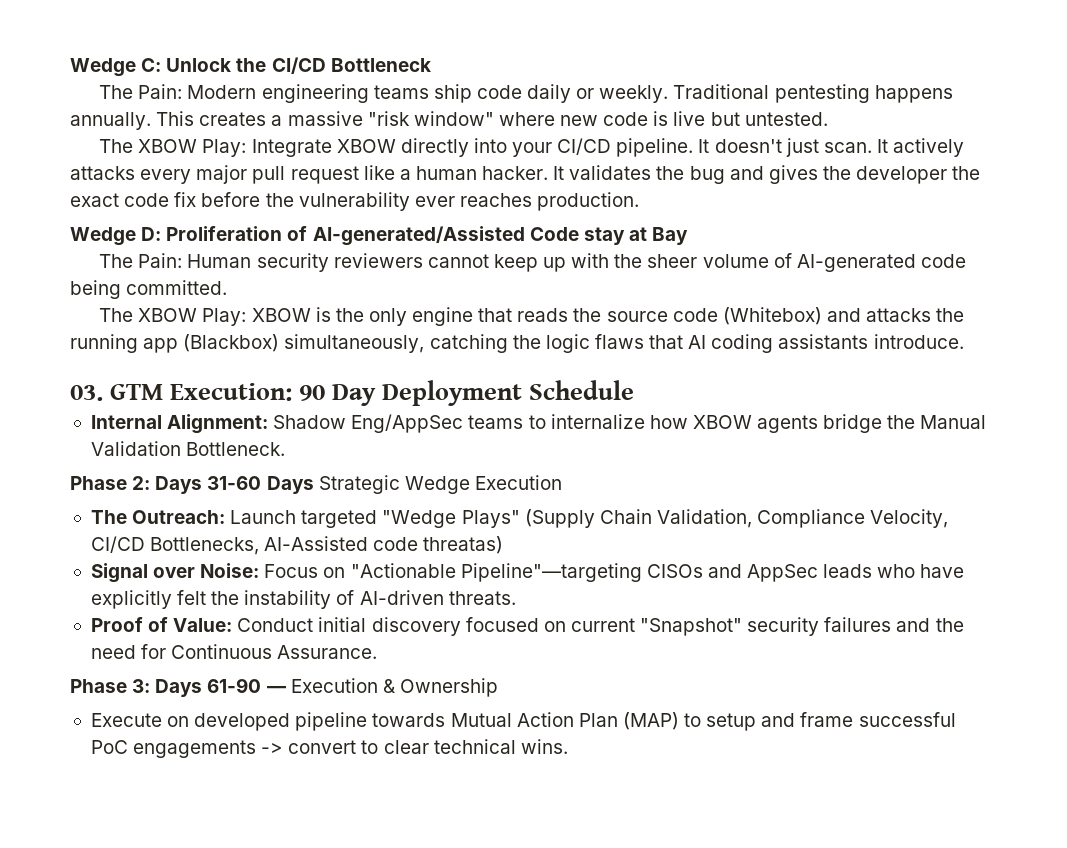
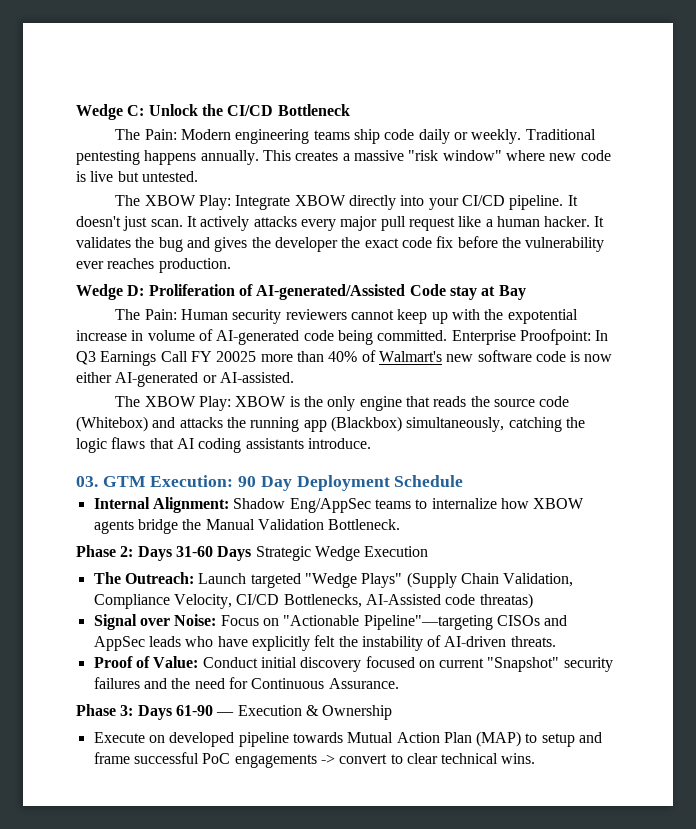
- The Pain: Human security reviewers cannot keep up with the sheer volume of AI-generated code being committed.
+ The Pain: Human security reviewers cannot keep up with the expotential increase in volume of AI-generated code being committed. Enterprise Proofpoint: In Q3 Earnings Call FY 20025 more than 40% of Walmart's new software code is now either AI-generated or AI-assisted.

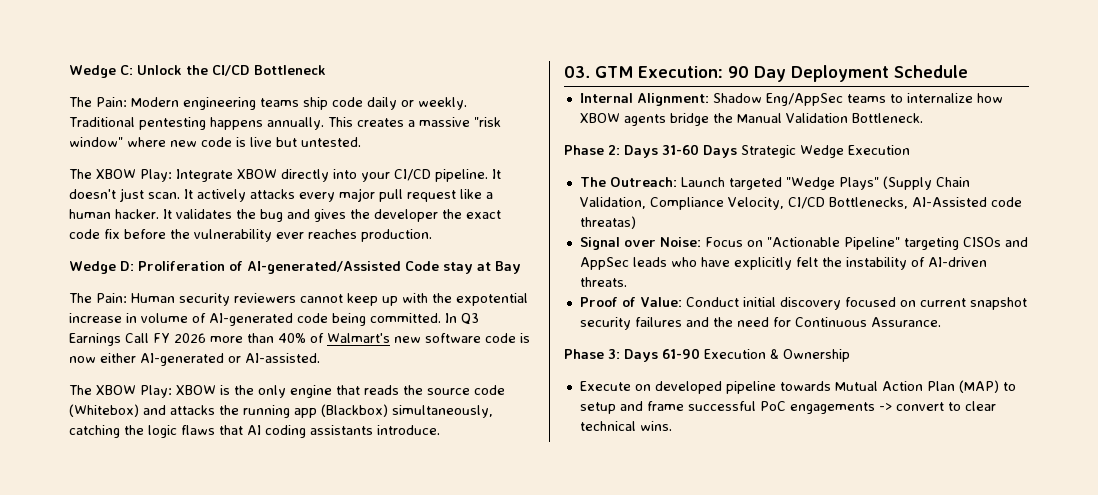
- Enterprise Proofpoint: In Q3 Earnings Call FY 20025 more than 40% of Walmart's new software code is now either AI-generated or AI-assisted.
+ In Q3 Earnings Call FY 2026 more than 40% of Walmart's new software code is now either AI-generated or AI-assisted.
- Signal over Noise: Focus on "Actionable Pipeline"—targeting CISOs and AppSec leads who have explicitly felt the instability of AI-driven threats.
+ Signal over Noise: Focus on "Actionable Pipeline" targeting CISOs and AppSec leads who have explicitly felt the instability of AI-driven threats.
- Proof of Value: Conduct initial discovery focused on current "Snapshot" security failures and the need for Continuous Assurance.
+ Proof of Value: Conduct initial discovery focused on current snapshot security failures and the need for Continuous Assurance.
- Phase 3: Days 61-90 — Execution & Ownership
+ Phase 3: Days 61-90 Execution & Ownership

